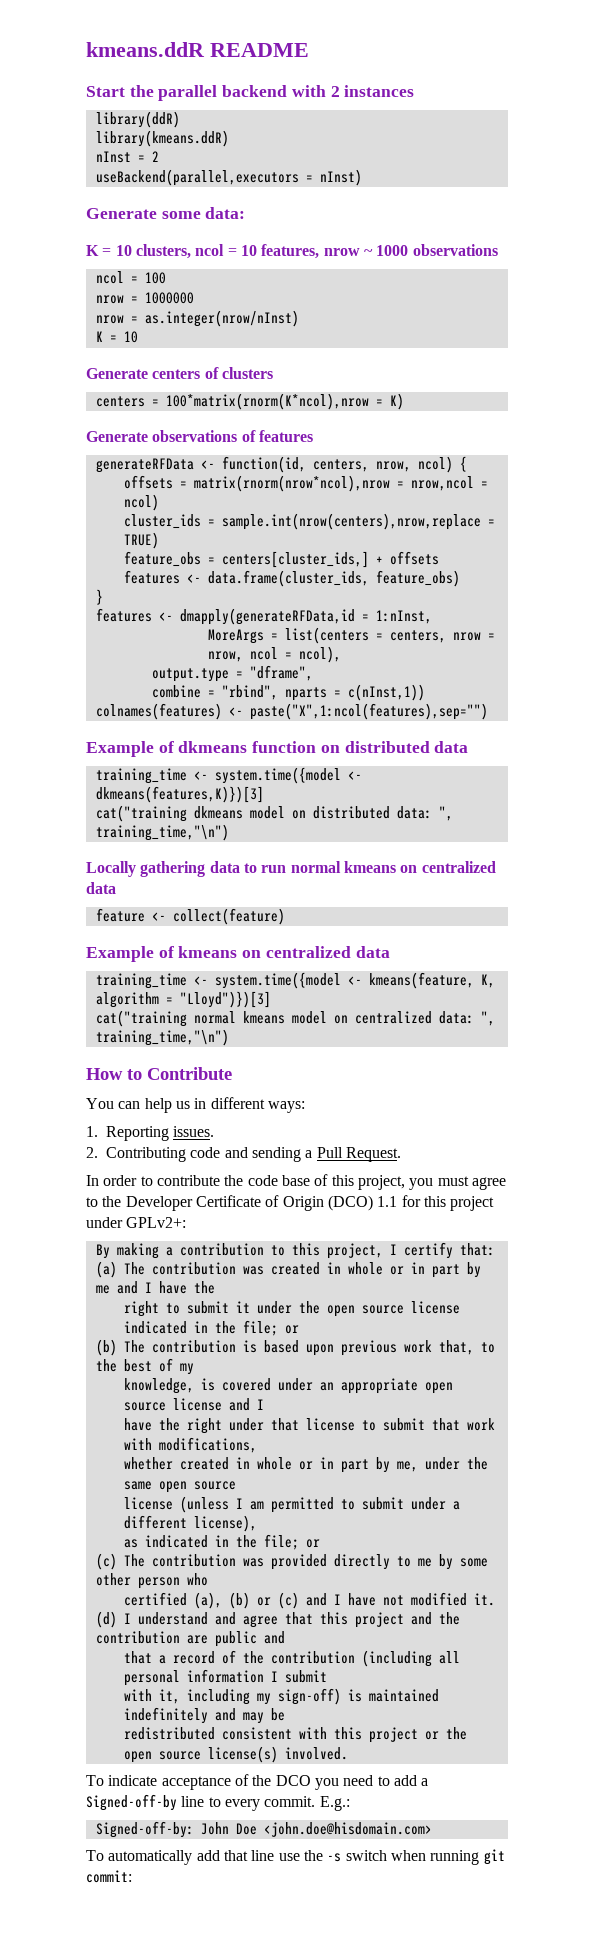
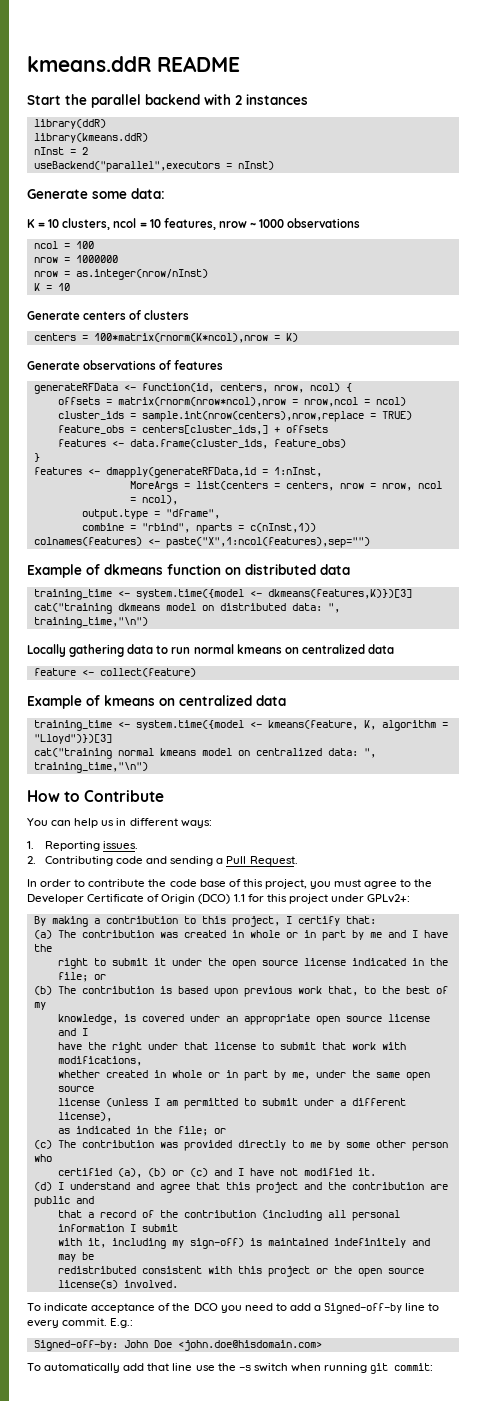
- useBackend(parallel,executors = nInst)
+ useBackend("parallel",executors = nInst)

